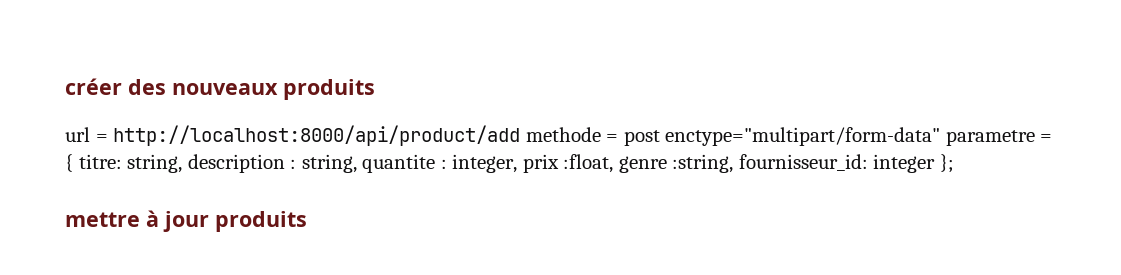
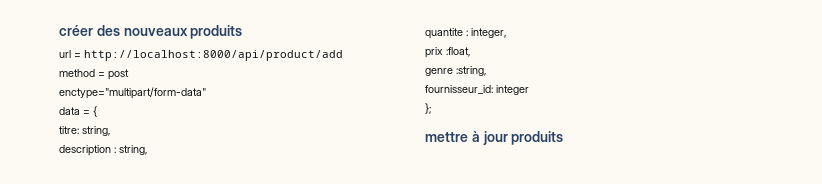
- url = http://localhost:8000/api/product/add methode = post enctype="multipart/form-data" parametre = { titre: string, description : string, quantite : integer, prix :float, genre :string, fournisseur_id: integer };
+ url = http://localhost:8000/api/product/add
+ method = post
+ enctype="multipart/form-data"
+ data = {
+ titre: string,
+ description : string,
+ quantite : integer,
+ prix :float,
+ genre :string,
+ fournisseur_id: integer
+ };

